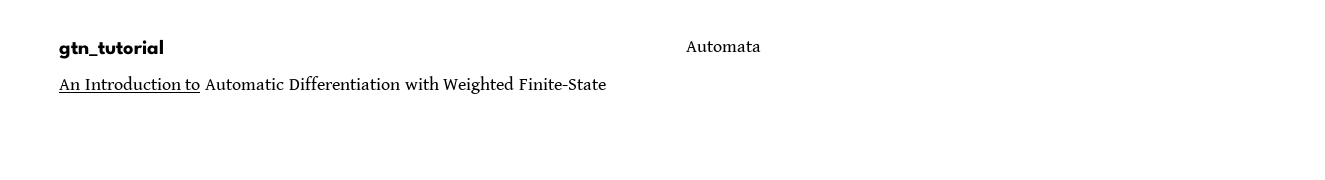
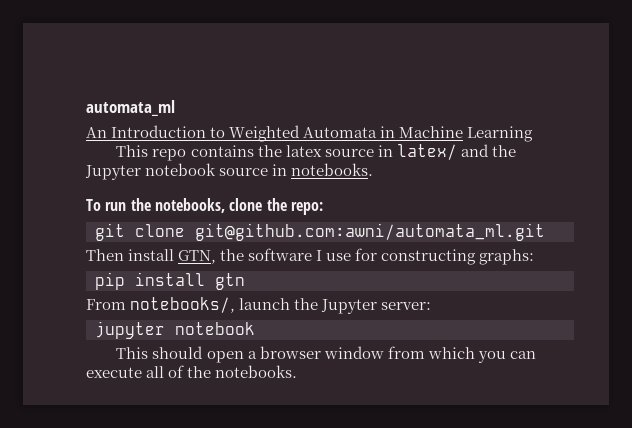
- gtn_tutorial
+ automata_ml
- An Introduction to Automatic Differentiation with Weighted Finite-State Automata
+ An Introduction to Weighted Automata in Machine Learning
+ This repo contains the latex source in latex/ and the Jupyter notebook source in notebooks.
+ To run the notebooks, clone the repo:
+ git clone git@github.com:awni/automata_ml.git
+ Then install GTN, the software I use for constructing graphs:
+ pip install gtn
+ From notebooks/, launch the Jupyter server:
+ jupyter notebook
+ This should open a browser window from which you can execute all of the notebooks.

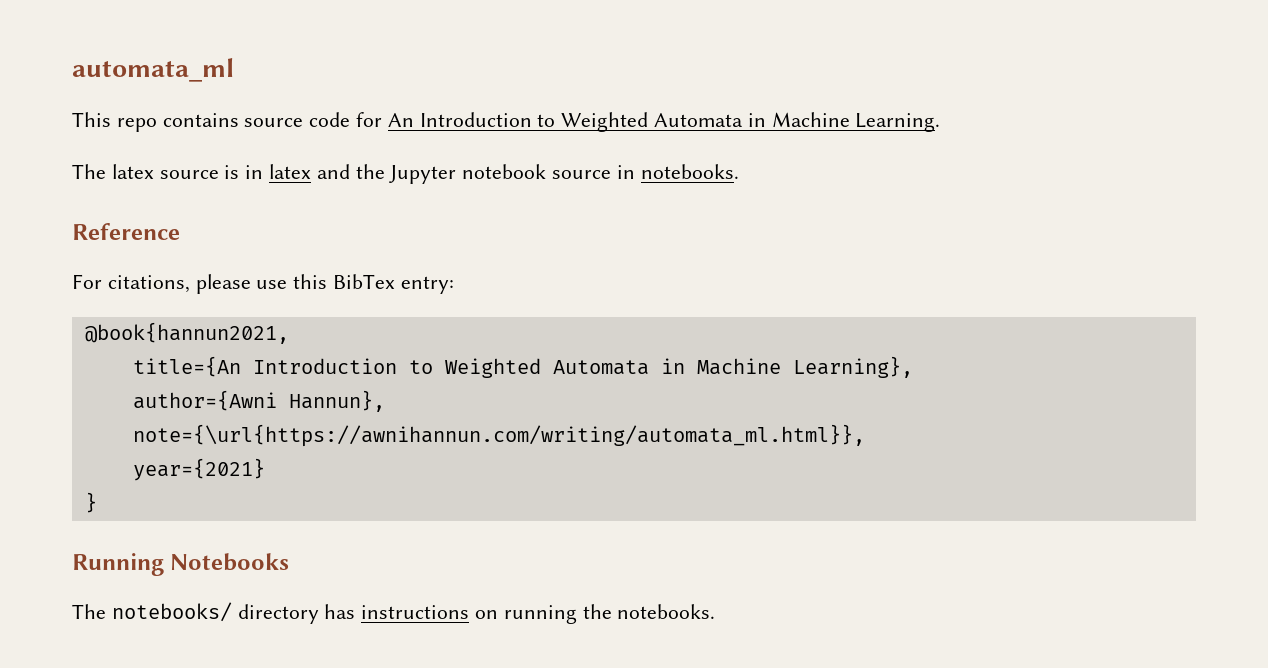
- An Introduction to Weighted Automata in Machine Learning
- This repo contains the latex source in latex/ and the Jupyter notebook source in notebooks.
+ This repo contains source code for An Introduction to Weighted Automata in Machine Learning.
+ The latex source is in latex and the Jupyter notebook source in notebooks.
- To run the notebooks, clone the repo:
- git clone git@github.com:awni/automata_ml.git
- Then install GTN, the software I use for constructing graphs:
- pip install gtn
- From notebooks/, launch the Jupyter server:
- jupyter notebook
- This should open a browser window from which you can execute all of the notebooks.
+ Reference
+ For citations, please use this BibTex entry:
+ @book{hannun2021,
+ title={An Introduction to Weighted Automata in Machine Learning},
+ author={Awni Hannun},
+ note={\url{https://awnihannun.com/writing/automata_ml.html}},
+ year={2021}
+ }
+ Running Notebooks
+ The notebooks/ directory has instructions on running the notebooks.

